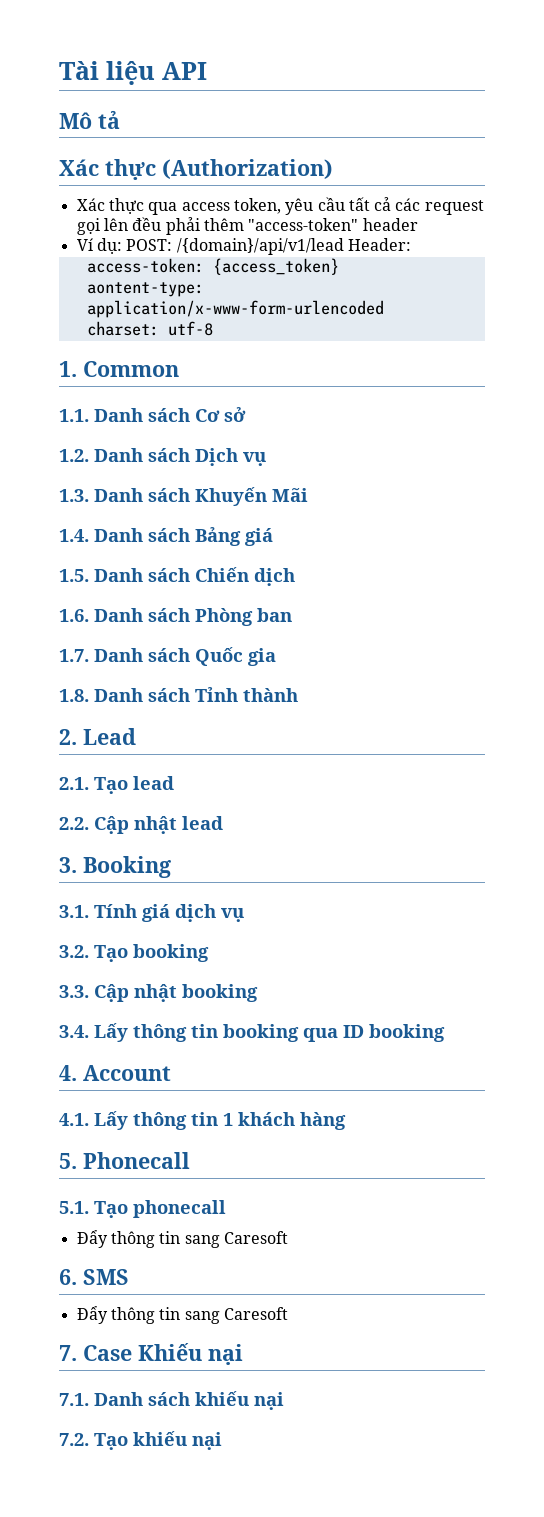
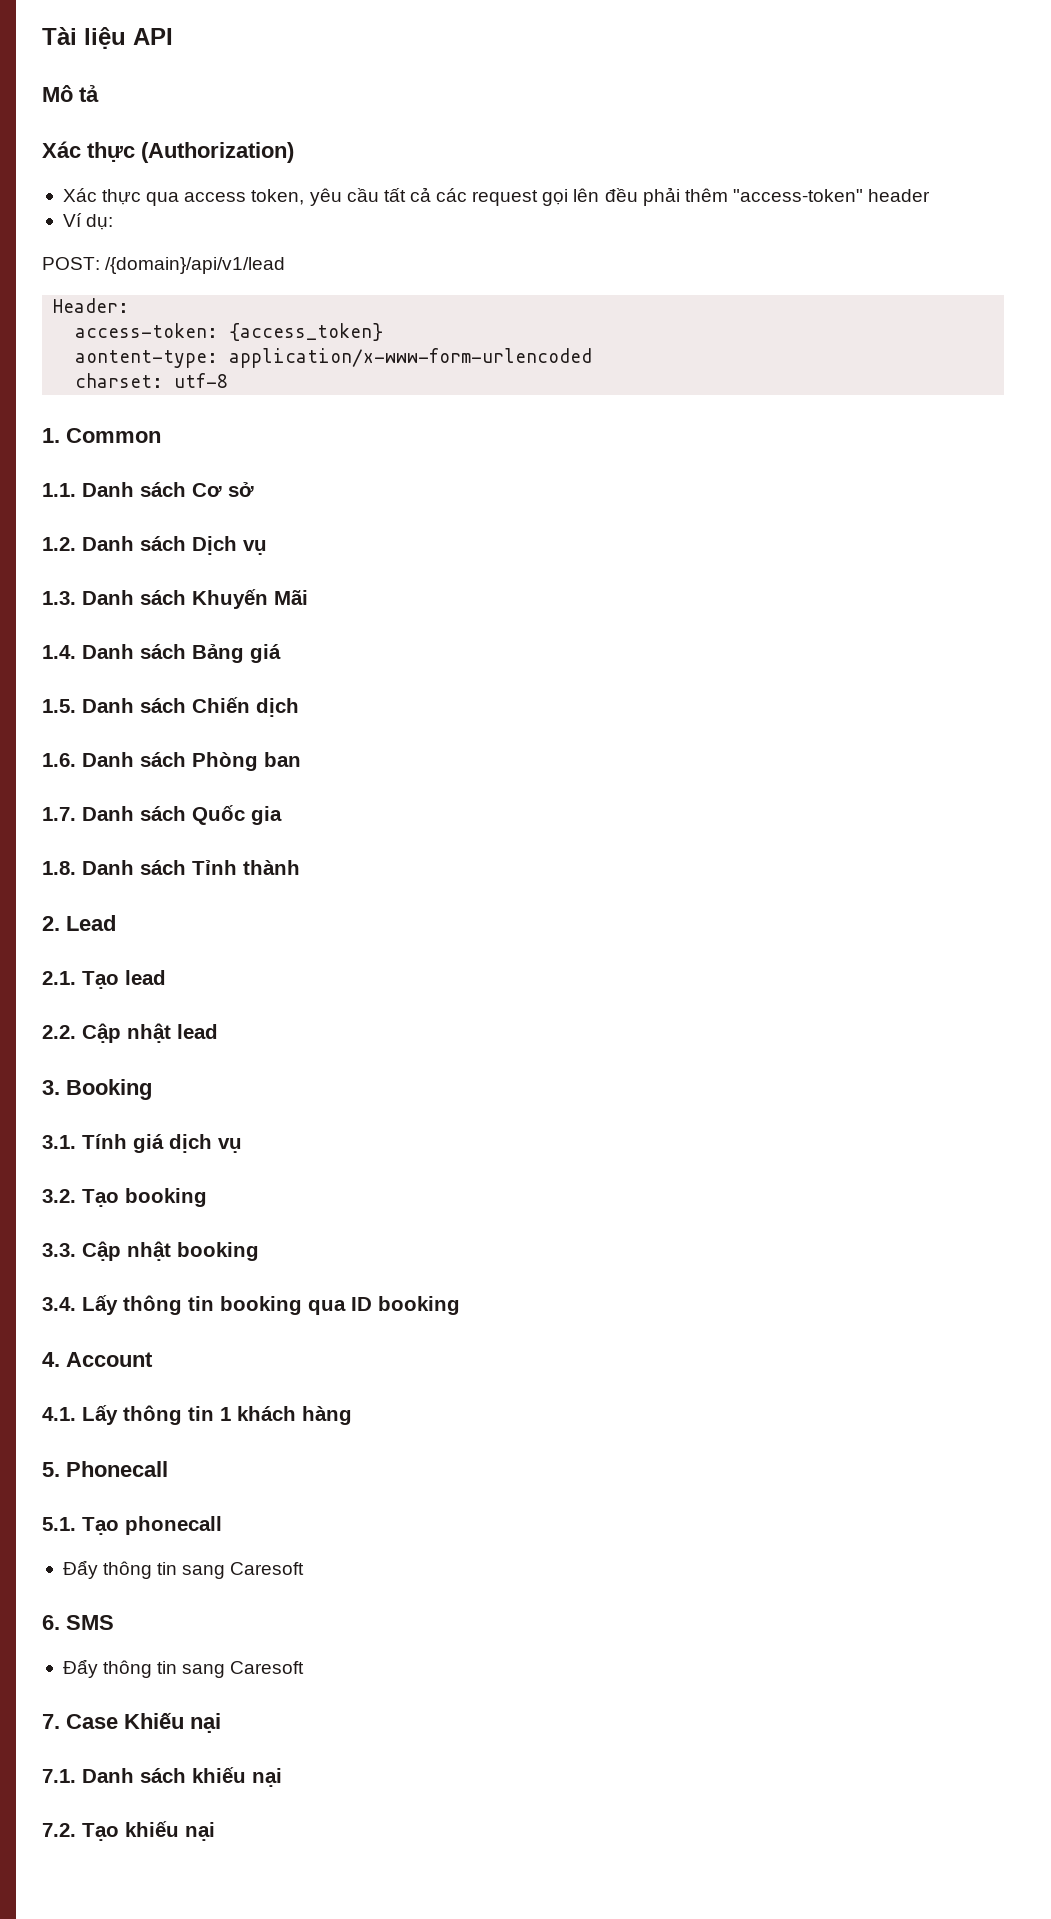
- Ví dụ: POST: /{domain}/api/v1/lead Header:
+ Ví dụ:
+ POST: /{domain}/api/v1/lead
+ Header:

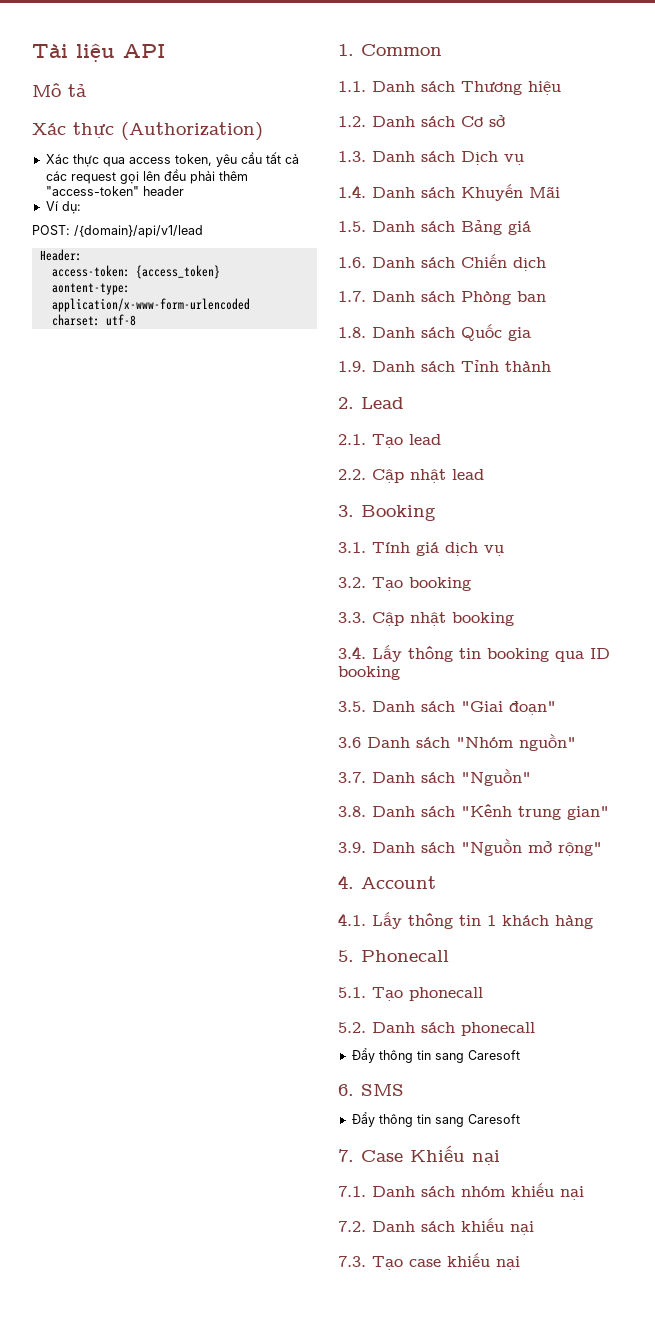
- 1.1. Danh sách Cơ sở
+ 1.1. Danh sách Thương hiệu
+ 1.2. Danh sách Cơ sở
- 1.2. Danh sách Dịch vụ
+ 1.3. Danh sách Dịch vụ
- 1.3. Danh sách Khuyến Mãi
+ 1.4. Danh sách Khuyến Mãi
- 1.4. Danh sách Bảng giá
+ 1.5. Danh sách Bảng giá
- 1.5. Danh sách Chiến dịch
+ 1.6. Danh sách Chiến dịch
- 1.6. Danh sách Phòng ban
+ 1.7. Danh sách Phòng ban
- 1.7. Danh sách Quốc gia
+ 1.8. Danh sách Quốc gia
- 1.8. Danh sách Tỉnh thành
+ 1.9. Danh sách Tỉnh thành
+ 3.5. Danh sách "Giai đoạn"
+ 3.6 Danh sách "Nhóm nguồn"
+ 3.7. Danh sách "Nguồn"
+ 3.8. Danh sách "Kênh trung gian"
+ 3.9. Danh sách "Nguồn mở rộng"
+ 5.2. Danh sách phonecall
- 7.1. Danh sách khiếu nại
+ 7.1. Danh sách nhóm khiếu nại
- 7.2. Tạo khiếu nại
+ 7.2. Danh sách khiếu nại
+ 7.3. Tạo case khiếu nại

